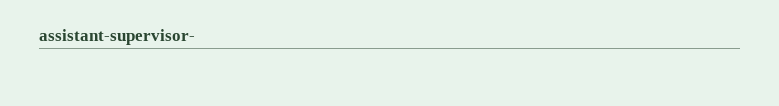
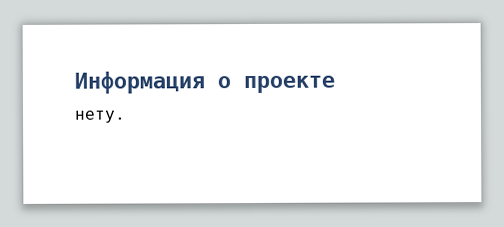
- assistant-supervisor-
+ Информация о проекте
+ нету.

